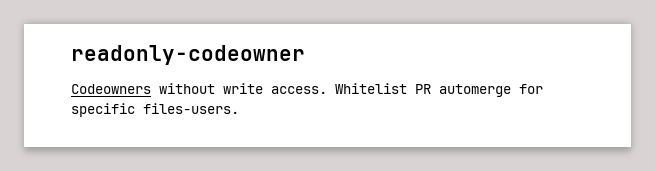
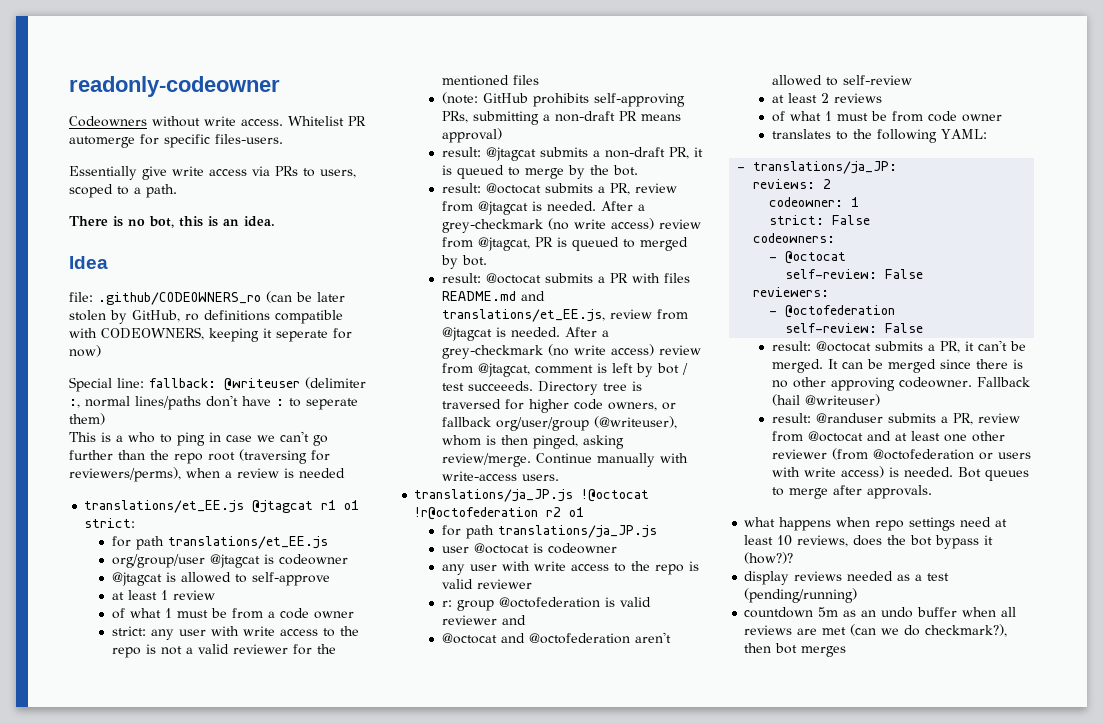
+ Essentially give write access via PRs to users, scoped to a path.
+ There is no bot, this is an idea.
+ Idea
+ file: .github/CODEOWNERS_ro (can be later stolen by GitHub, ro definitions compatible with CODEOWNERS, keeping it seperate for now)
+ Special line: fallback: @writeuser (delimiter :, normal lines/paths don't have : to seperate them)
+ This is a who to ping in case we can't go further than the repo root (traversing for reviewers/perms), when a review is needed
+ translations/et_EE.js @jtagcat r1 o1 strict:
+ for path translations/et_EE.js
+ org/group/user @jtagcat is codeowner
+ @jtagcat is allowed to self-approve
+ at least 1 review
+ of what 1 must be from a code owner
+ strict: any user with write access to the repo is not a valid reviewer for the mentioned files
+ (note: GitHub prohibits self-approving PRs, submitting a non-draft PR means approval)
+ result: @jtagcat submits a non-draft PR, it is queued to merge by the bot.
+ result: @octocat submits a PR, review from @jtagcat is needed. After a grey-checkmark (no write access) review from @jtagcat, PR is queued to merged by bot.
+ result: @octocat submits a PR with files README.md and translations/et_EE.js, review from @jtagcat is needed. After a grey-checkmark (no write access) review from @jtagcat, comment is left by bot / test succeeeds. Directory tree is traversed for higher code owners, or fallback org/user/group (@writeuser), whom is then pinged, asking review/merge. Continue manually with write-access users.
+ translations/ja_JP.js !@octocat !r@octofederation r2 o1
+ for path translations/ja_JP.js
+ user @octocat is codeowner
+ any user with write access to the repo is valid reviewer
+ r: group @octofederation is valid reviewer and
+ @octocat and @octofederation aren't allowed to self-review
+ at least 2 reviews
+ of what 1 must be from code owner
+ translates to the following YAML:
+ - translations/ja_JP:
+ reviews: 2
+ codeowner: 1
+ strict: False
+ codeowners:
+ - @octocat
+ self-review: False
+ reviewers:
+ - @octofederation
+ self-review: False
+ result: @octocat submits a PR, it can't be merged. It can be merged since there is no other approving codeowner. Fallback (hail @writeuser)
+ result: @randuser submits a PR, review from @octocat and at least one other reviewer (from @octofederation or users with write access) is needed. Bot queues to merge after approvals.
+ what happens when repo settings need at least 10 reviews, does the bot bypass it (how?)?
+ display reviews needed as a test (pending/running)
+ countdown 5m as an undo buffer when all reviews are met (can we do checkmark?), then bot merges

